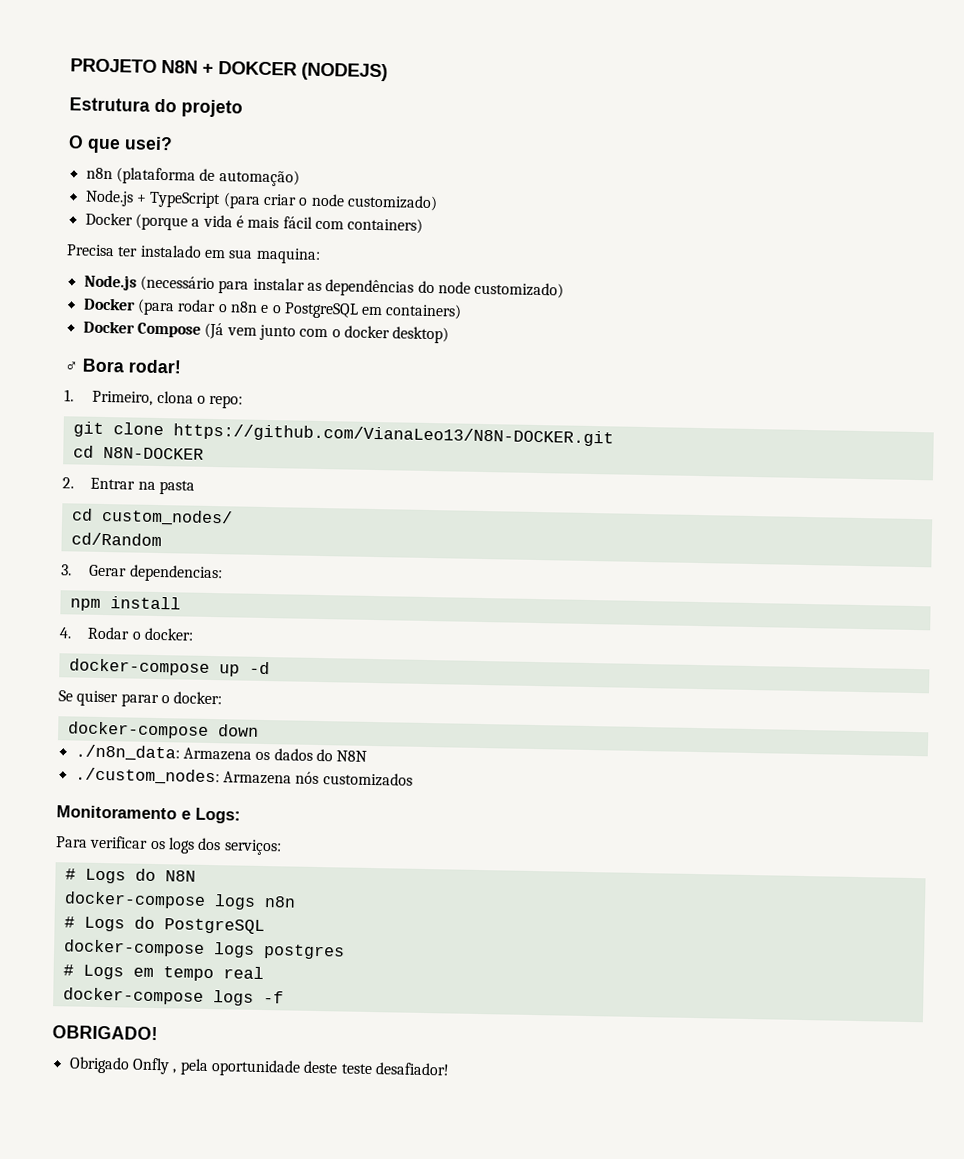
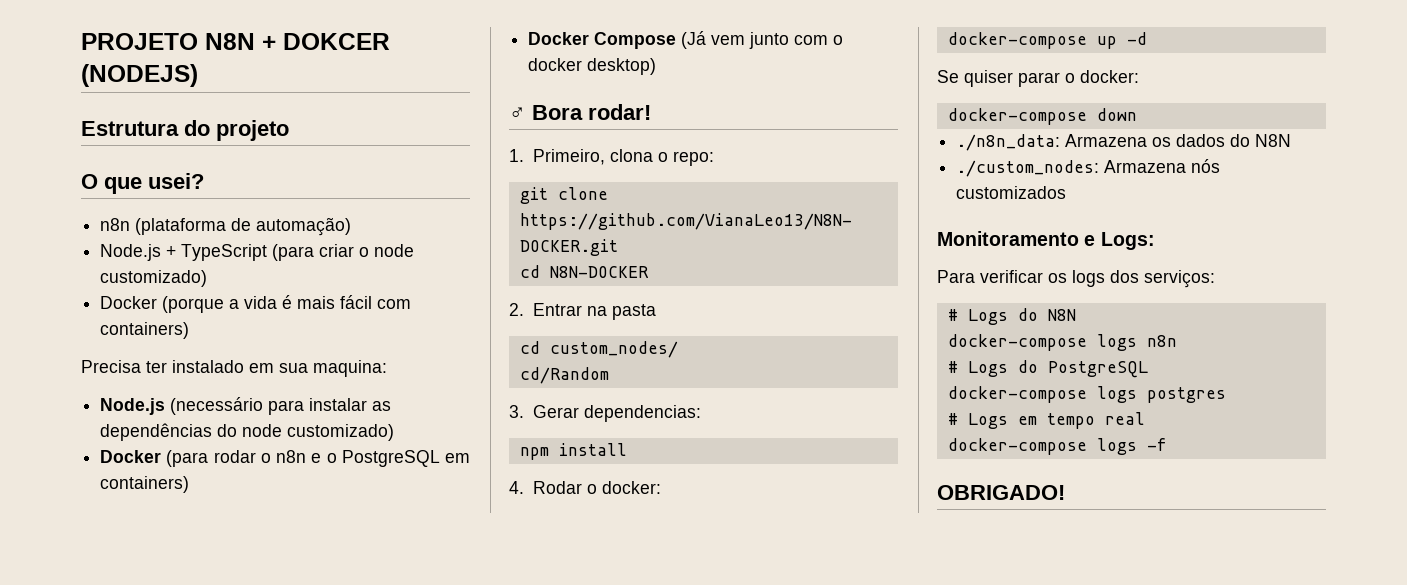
- Obrigado Onfly , pela oportunidade deste teste desafiador!

